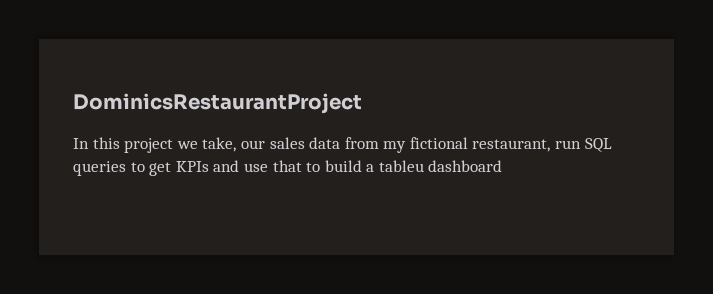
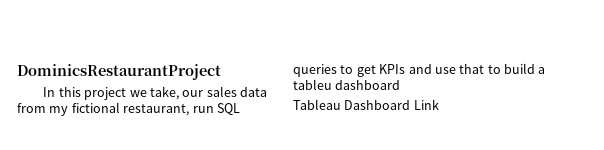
+ Tableau Dashboard Link

